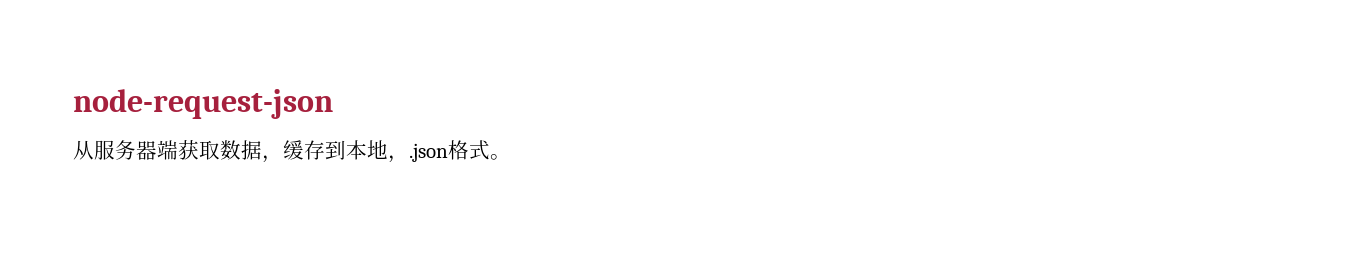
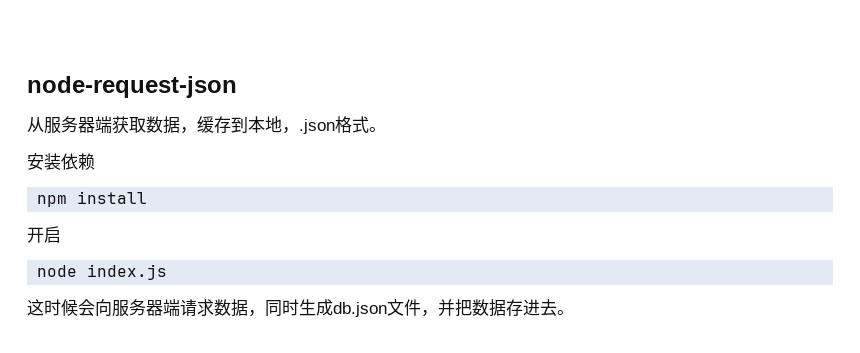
+ 安装依赖
+ npm install
+ 开启
+ node index.js
+ 这时候会向服务器端请求数据，同时生成db.json文件，并把数据存进去。

